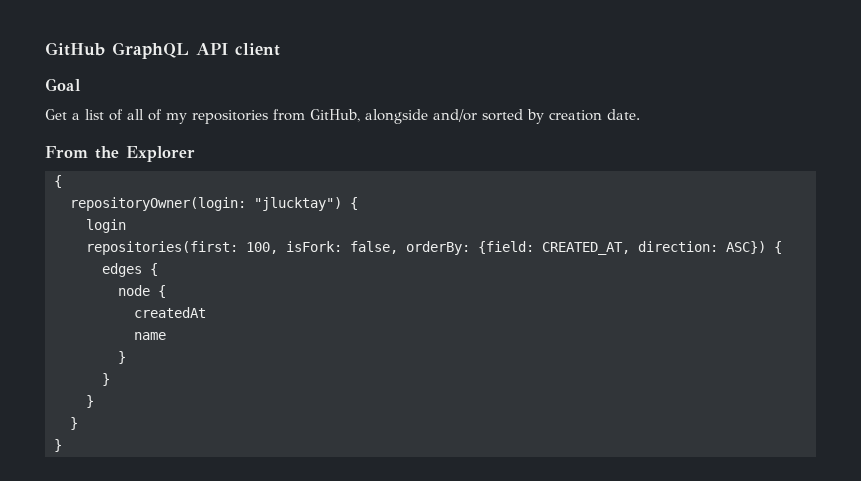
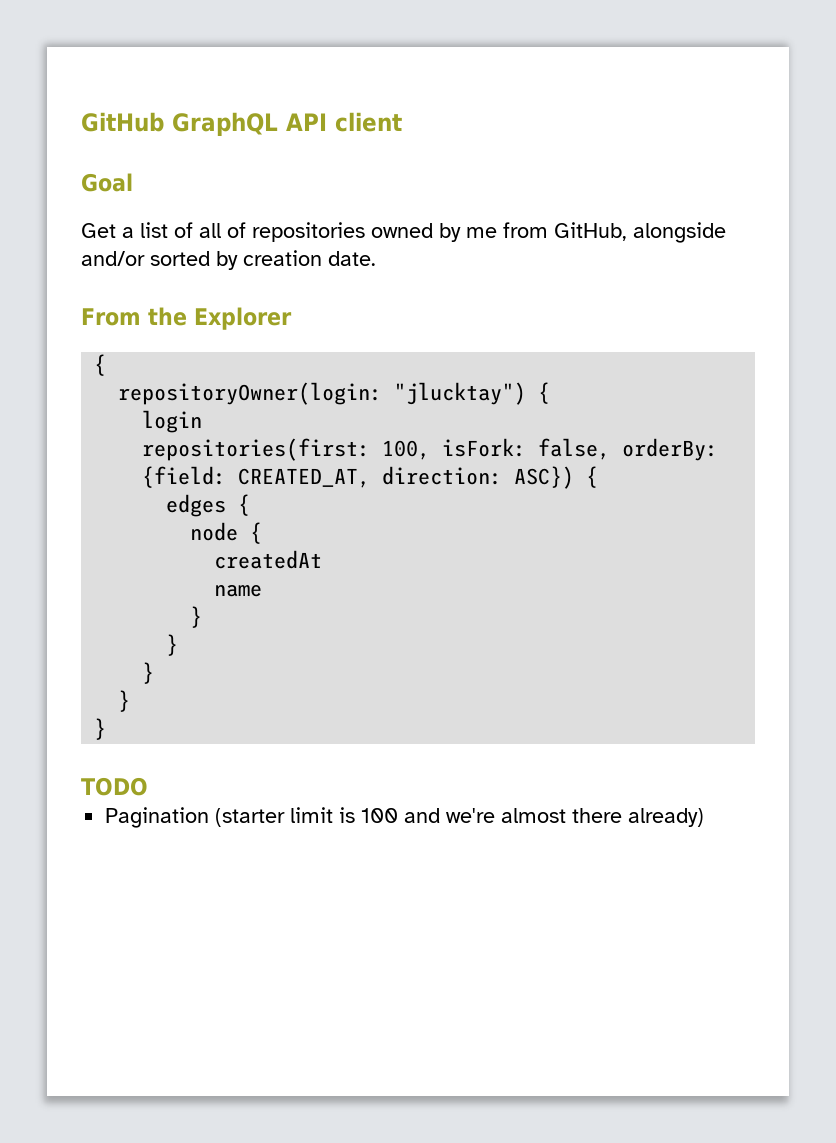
- Get a list of all of my repositories from GitHub, alongside and/or sorted by creation date.
+ Get a list of all of repositories owned by me from GitHub, alongside and/or sorted by creation date.
+ TODO
+ Pagination (starter limit is 100 and we're almost there already)

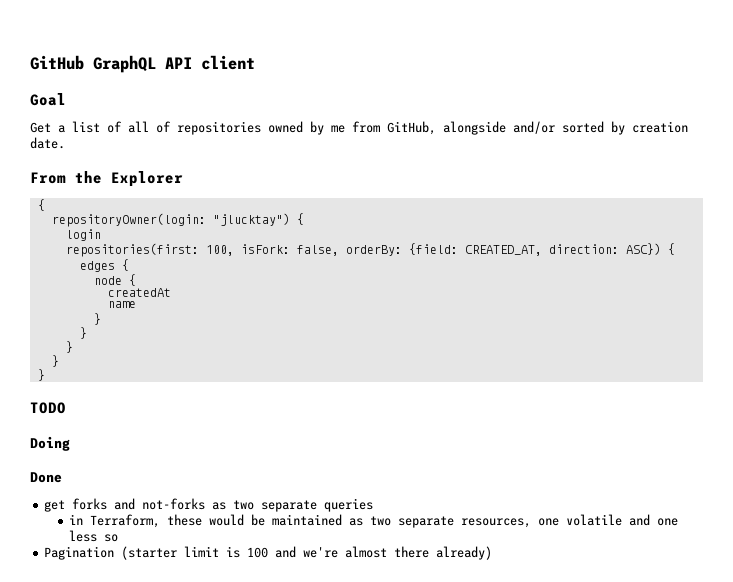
+ Doing
+ Done
+ get forks and not-forks as two separate queries
+ in Terraform, these would be maintained as two separate resources, one volatile and one less so

